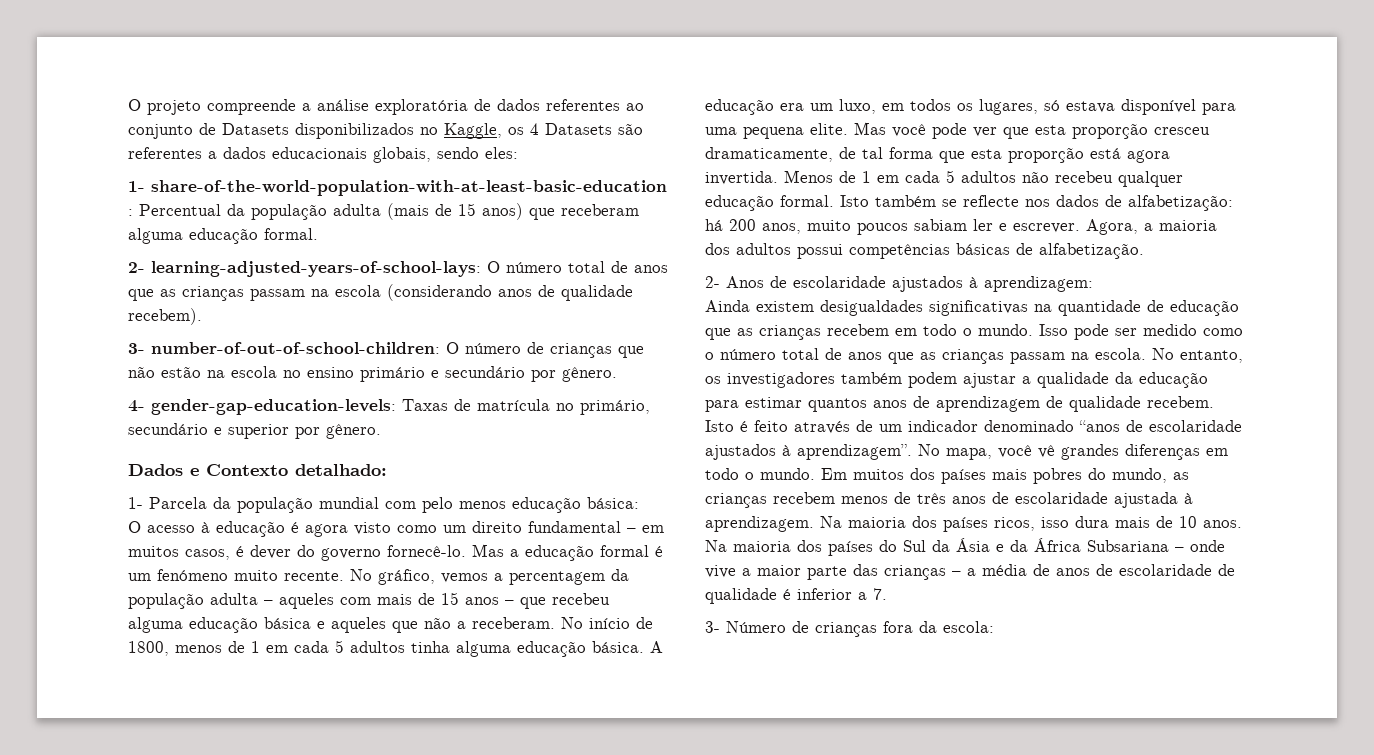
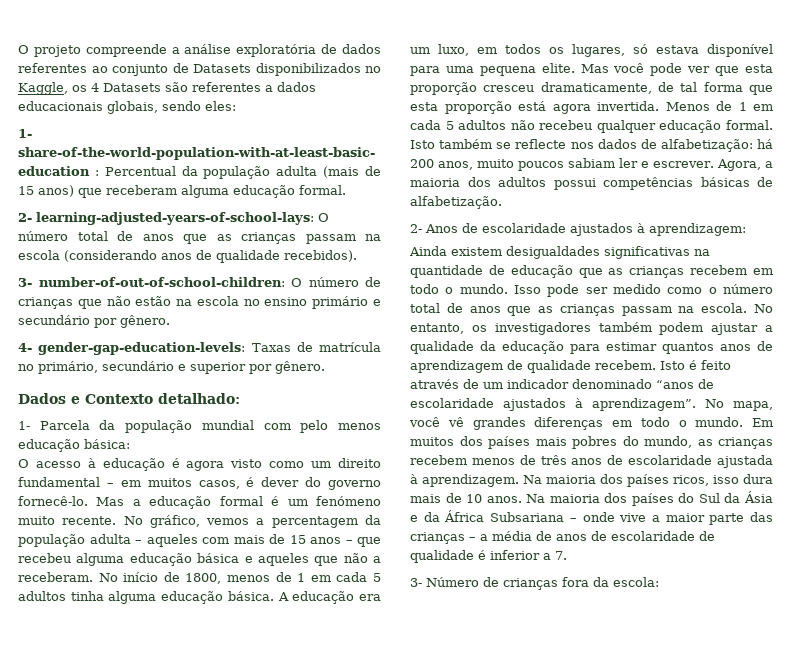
- 2- learning-adjusted-years-of-school-lays: O número total de anos que as crianças passam na escola (considerando anos de qualidade recebem).
+ 2- learning-adjusted-years-of-school-lays: O número total de anos que as crianças passam na escola (considerando anos de qualidade recebidos).

